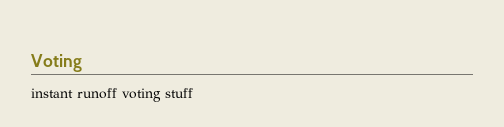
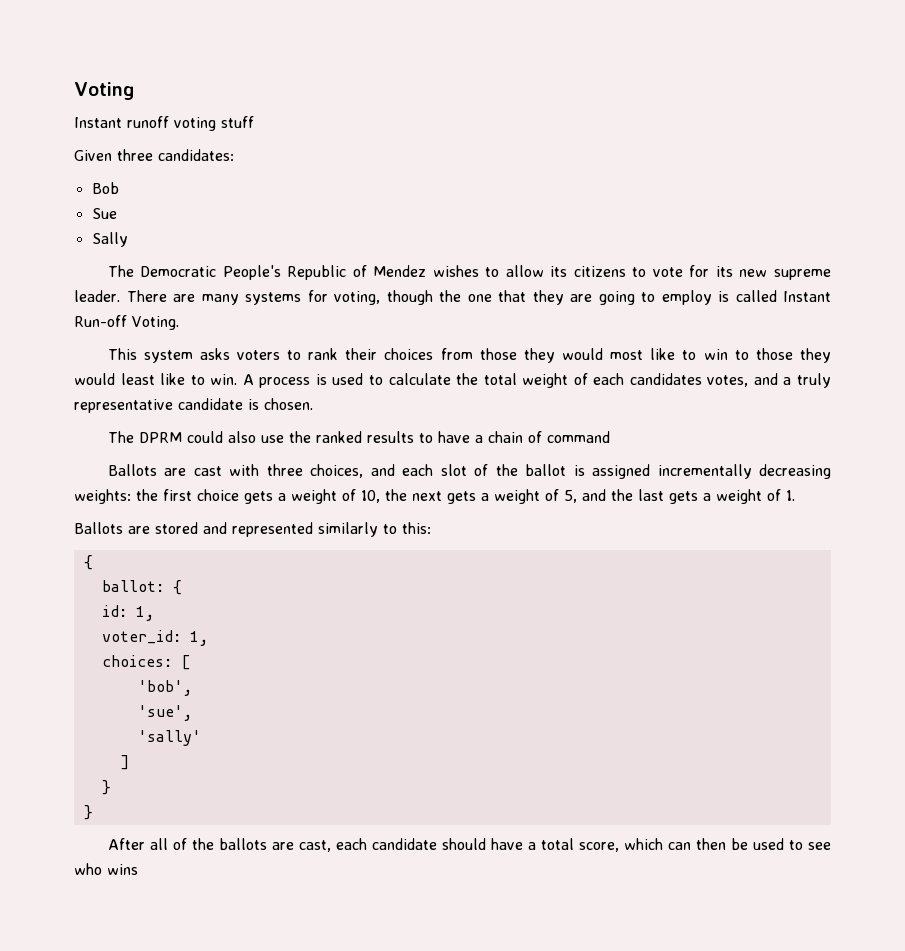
- instant runoff voting stuff
+ Instant runoff voting stuff
+ Given three candidates:
+ Bob
+ Sue
+ Sally
+ The Democratic People's Republic of Mendez wishes to allow its citizens to vote for its new supreme leader. There are many systems for voting, though the one that they are going to employ is called Instant Run-off Voting.
+ This system asks voters to rank their choices from those they would most like to win to those they would least like to win. A process is used to calculate the total weight of each candidates votes, and a truly representative candidate is chosen.
+ The DPRM could also use the ranked results to have a chain of command
+ Ballots are cast with three choices, and each slot of the ballot is assigned incrementally decreasing weights: the first choice gets a weight of 10, the next gets a weight of 5, and the last gets a weight of 1.
+ Ballots are stored and represented similarly to this:
+ {
+ ballot: {
+ id: 1,
+ voter_id: 1,
+ choices: [
+ 'bob',
+ 'sue',
+ 'sally'
+ ]
+ }
+ }
+ After all of the ballots are cast, each candidate should have a total score, which can then be used to see who wins

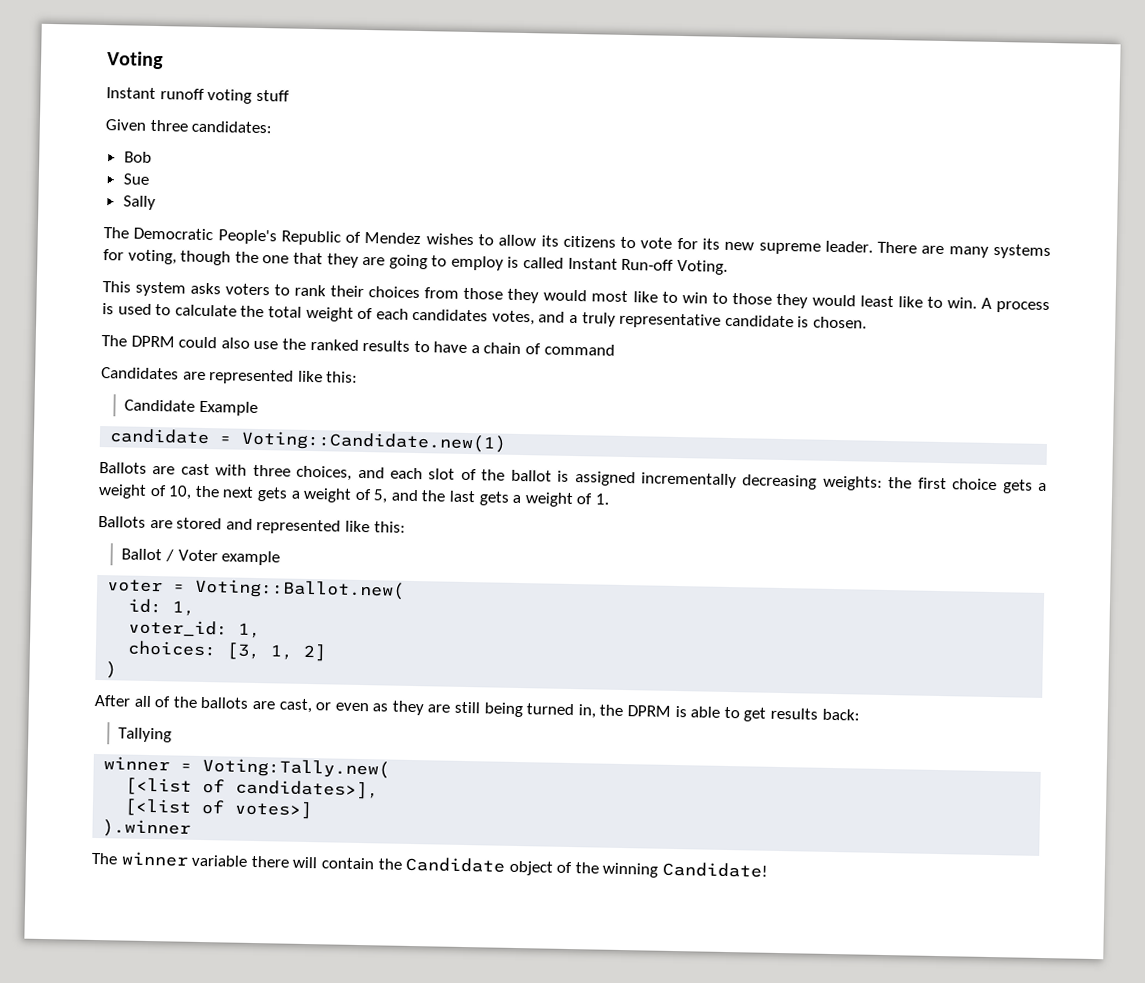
+ Candidates are represented like this:
+ Candidate Example
+ candidate = Voting::Candidate.new(1)
- Ballots are stored and represented similarly to this:
- {
- ballot: {
+ Ballots are stored and represented like this:
+ Ballot / Voter example
+ voter = Voting::Ballot.new(
- choices: [
- 'bob',
- 'sue',
- 'sally'
- ]
- }
- }
+ choices: [3, 1, 2]
+ )
- After all of the ballots are cast, each candidate should have a total score, which can then be used to see who wins
+ After all of the ballots are cast, or even as they are still being turned in, the DPRM is able to get results back:
+ Tallying
+ winner = Voting:Tally.new(
+ [<list of candidates>],
+ [<list of votes>]
+ ).winner
+ The winner variable there will contain the Candidate object of the winning Candidate!

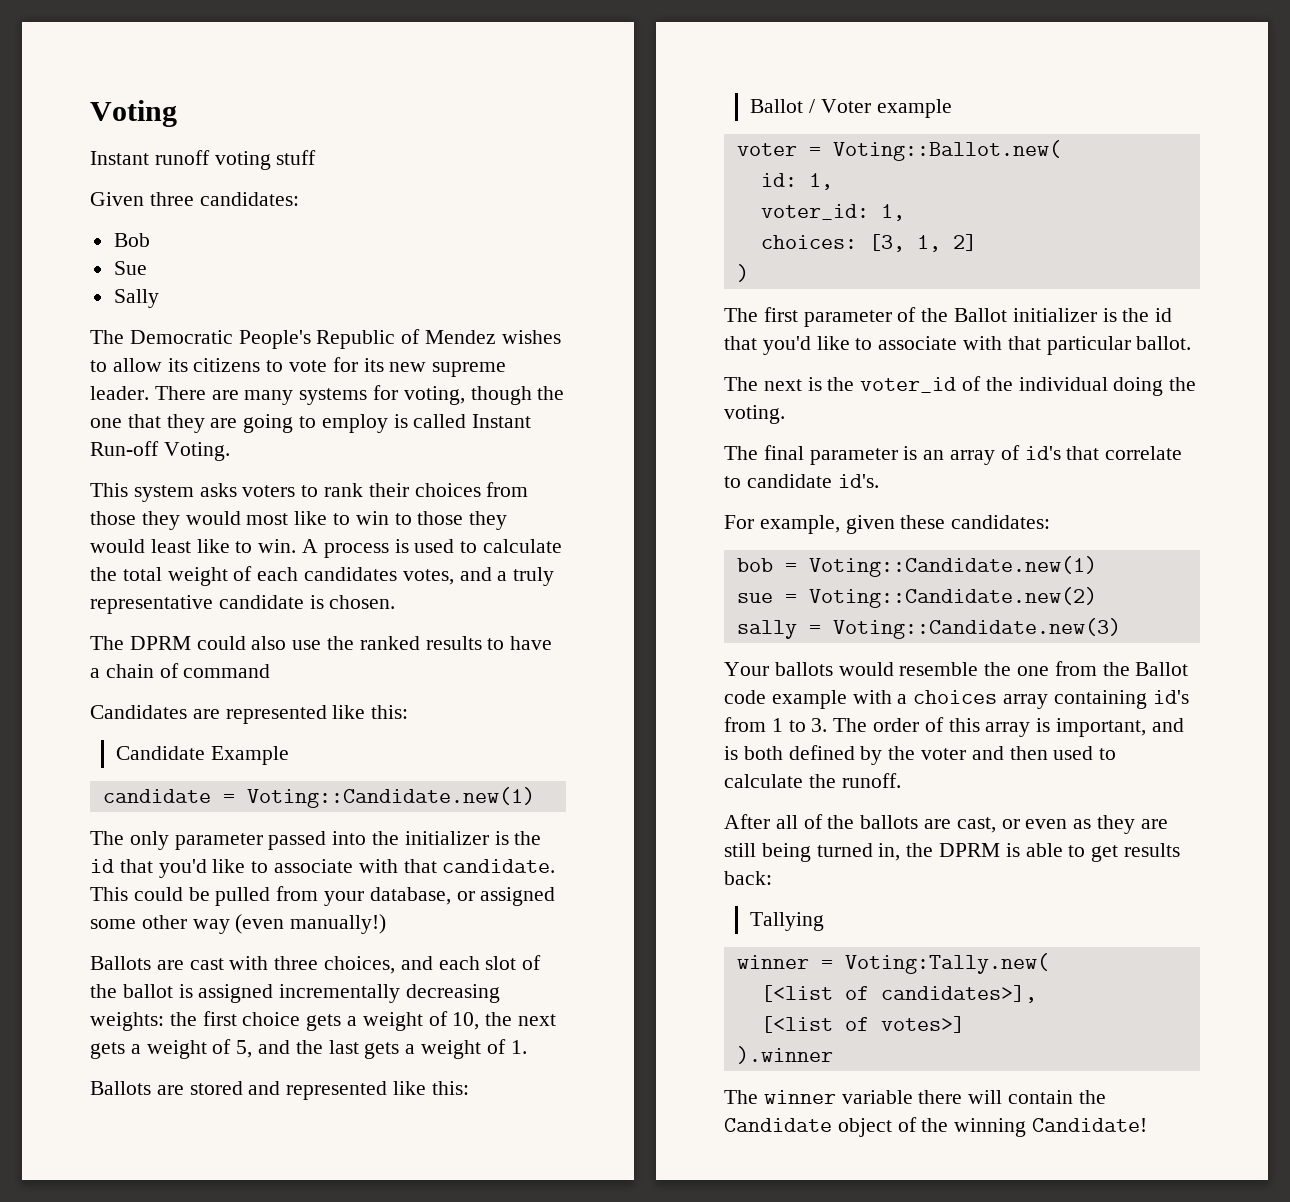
+ The only parameter passed into the initializer is the id that you'd like to associate with that candidate. This could be pulled from your database, or assigned some other way (even manually!)
+ The first parameter of the Ballot initializer is the id that you'd like to associate with that particular ballot.
+ The next is the voter_id of the individual doing the voting.
+ The final parameter is an array of id's that correlate to candidate id's.
+ For example, given these candidates:
+ bob = Voting::Candidate.new(1)
+ sue = Voting::Candidate.new(2)
+ sally = Voting::Candidate.new(3)
+ Your ballots would resemble the one from the Ballot code example with a choices array containing id's from 1 to 3. The order of this array is important, and is both defined by the voter and then used to calculate the runoff.

